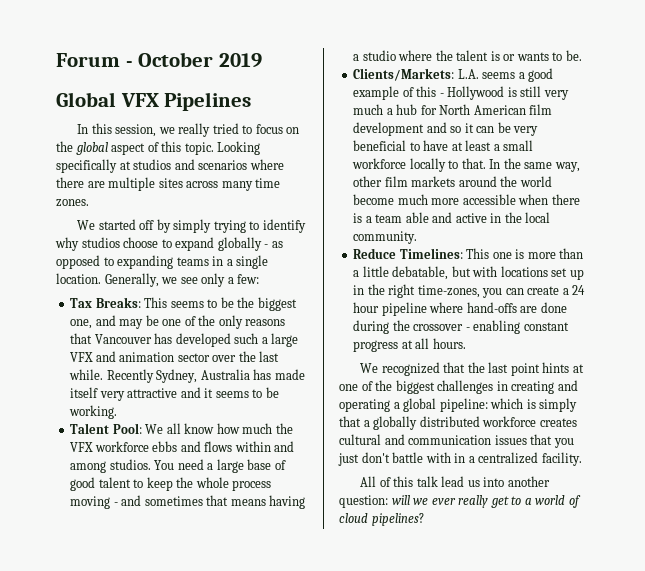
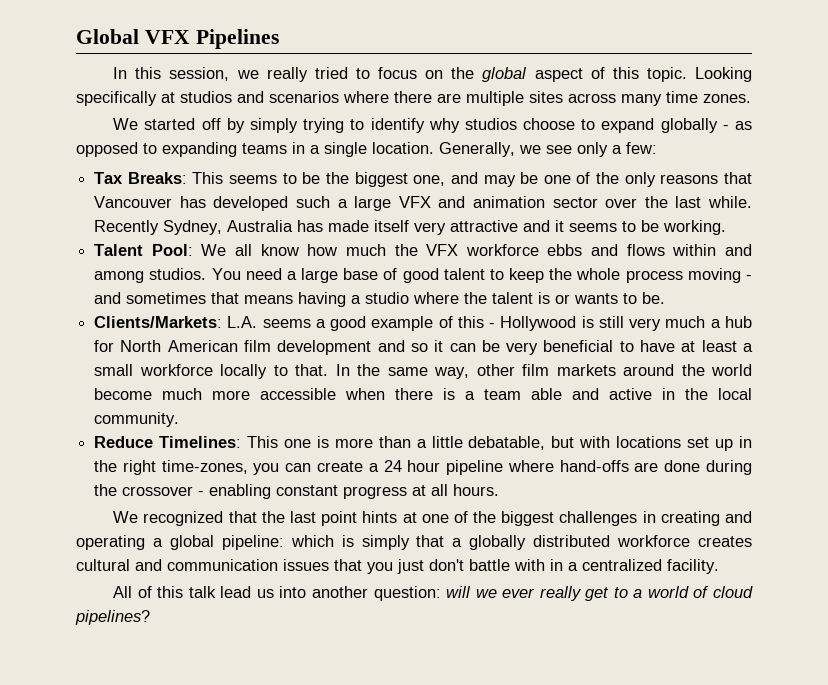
- Forum - October 2019

